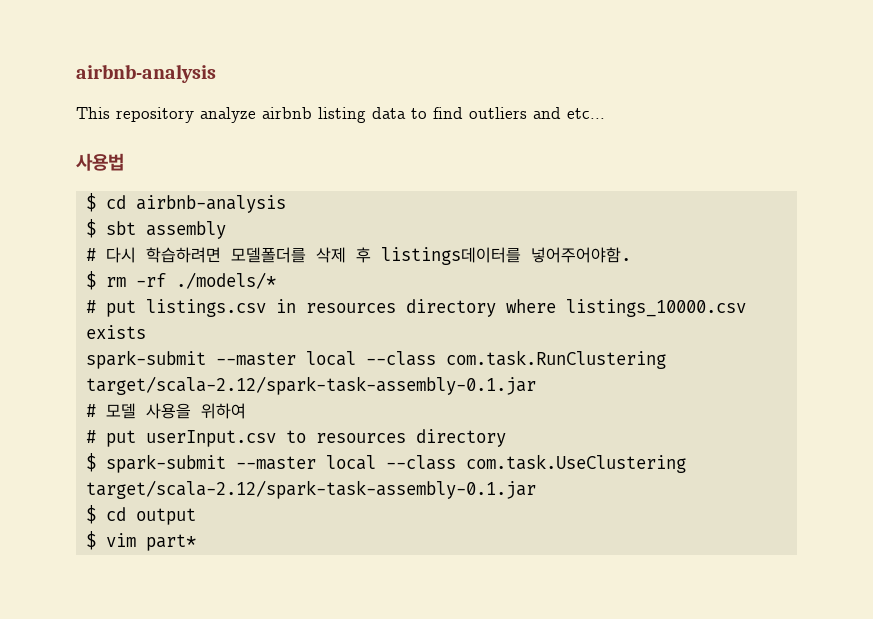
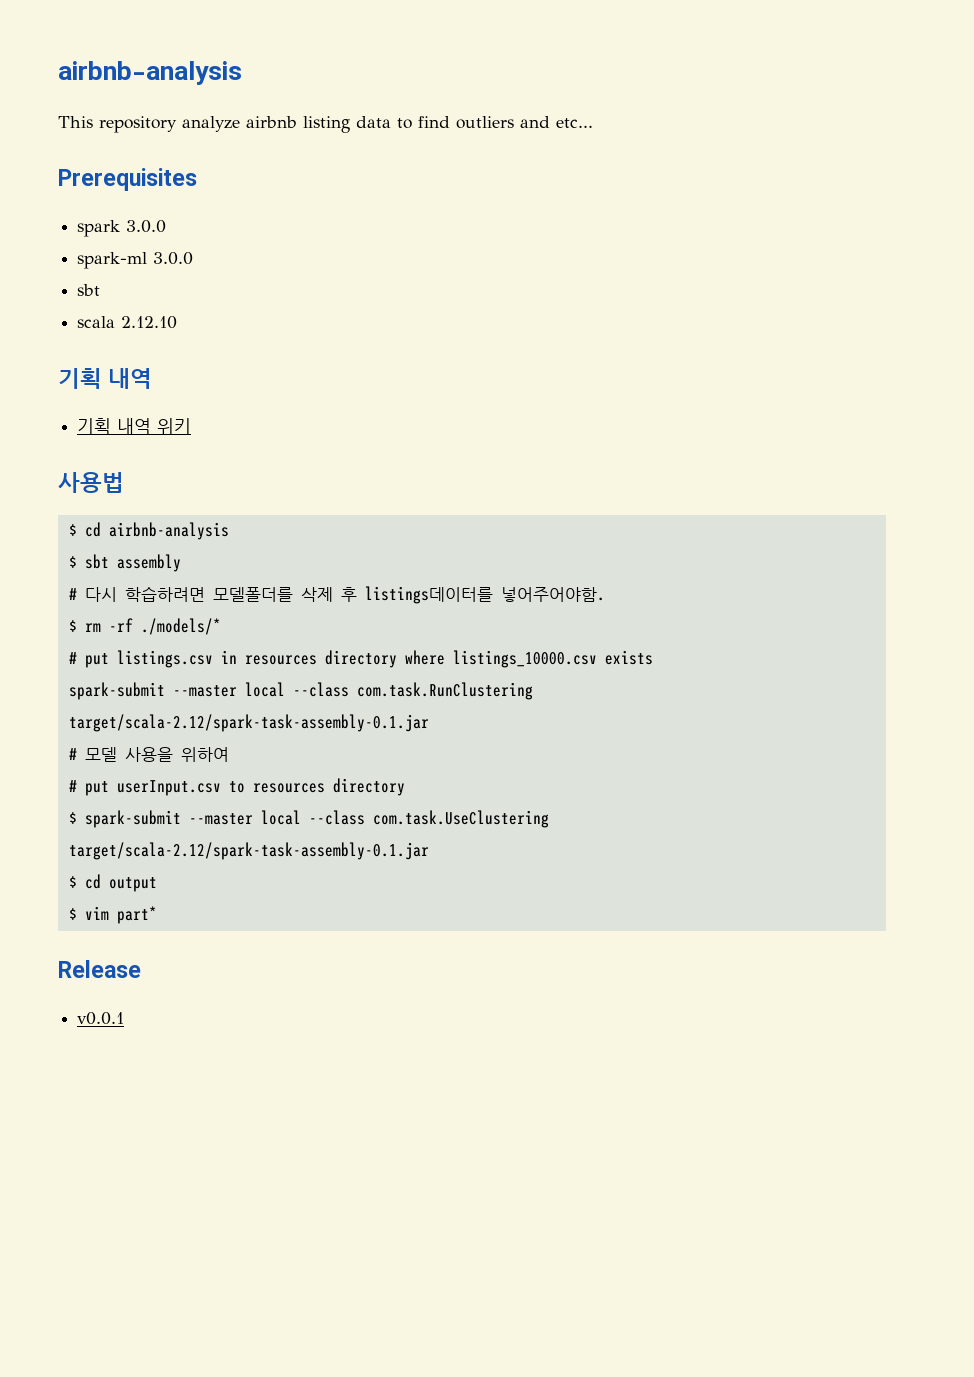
+ Prerequisites
+ spark 3.0.0
+ spark-ml 3.0.0
+ sbt
+ scala 2.12.10
+ 기획 내역
+ 기획 내역 위키
+ Release
+ v0.0.1

